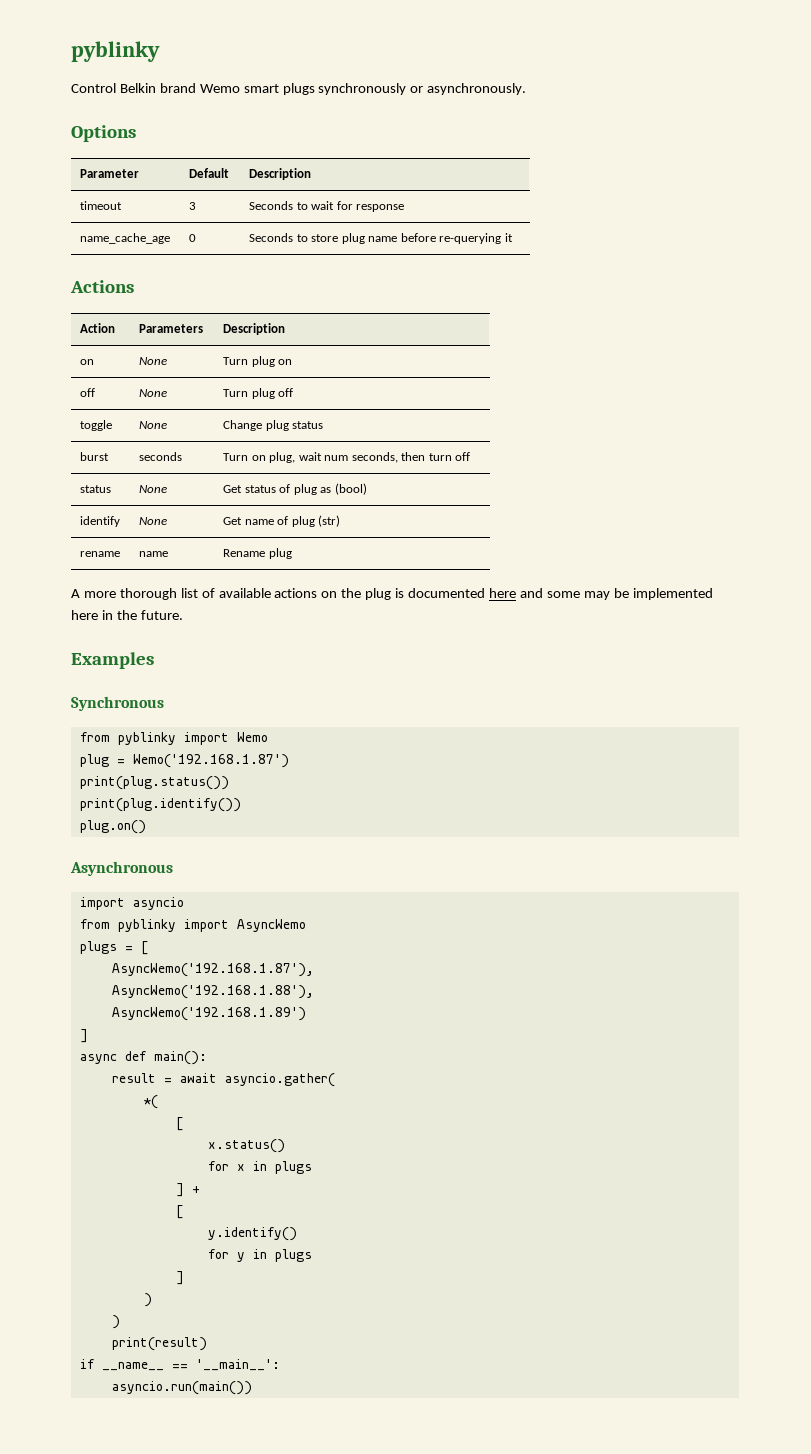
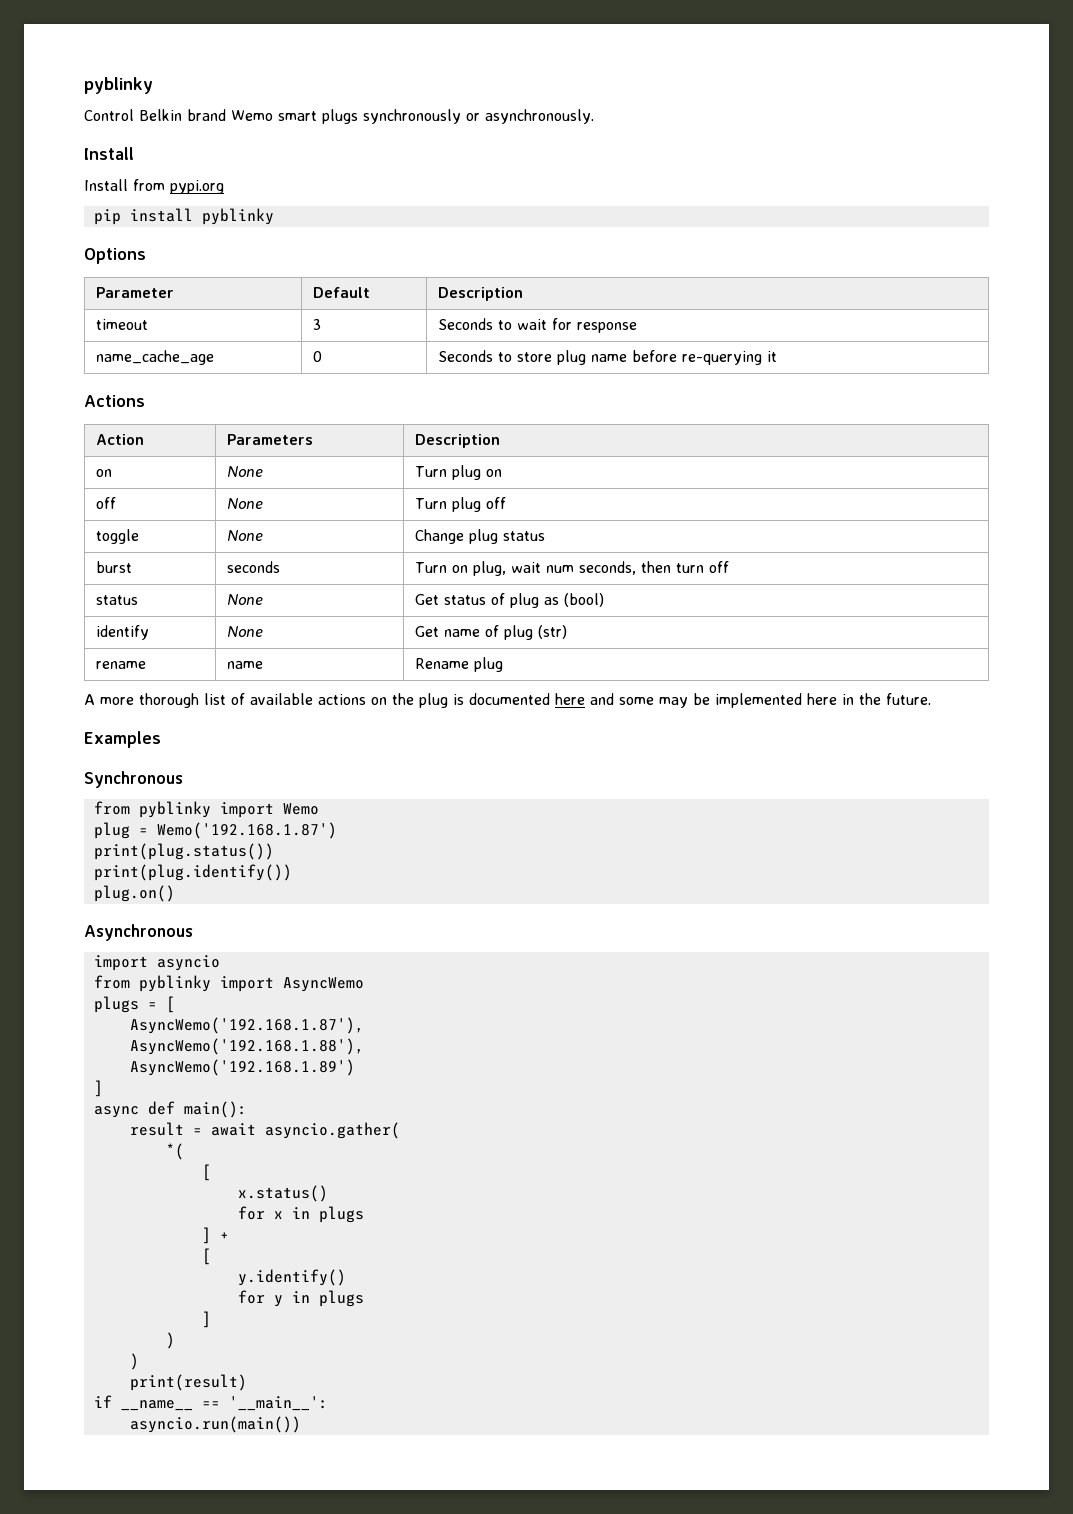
  Control Belkin brand Wemo smart plugs synchronously or asynchronously.
+ Install
+ Install from pypi.org
+ pip install pyblinky

